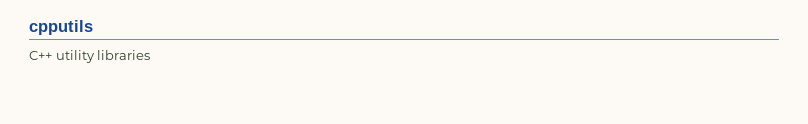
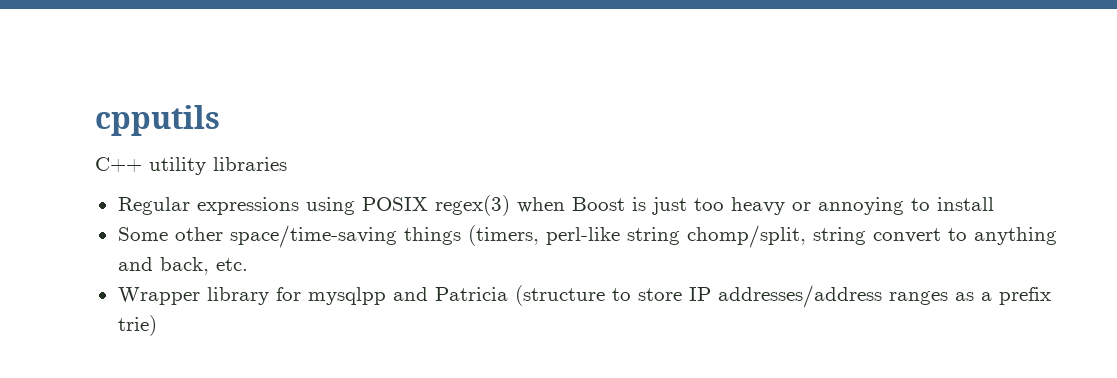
+ Regular expressions using POSIX regex(3) when Boost is just too heavy or annoying to install
+ Some other space/time-saving things (timers, perl-like string chomp/split, string convert to anything and back, etc.
+ Wrapper library for mysqlpp and Patricia (structure to store IP addresses/address ranges as a prefix trie)

